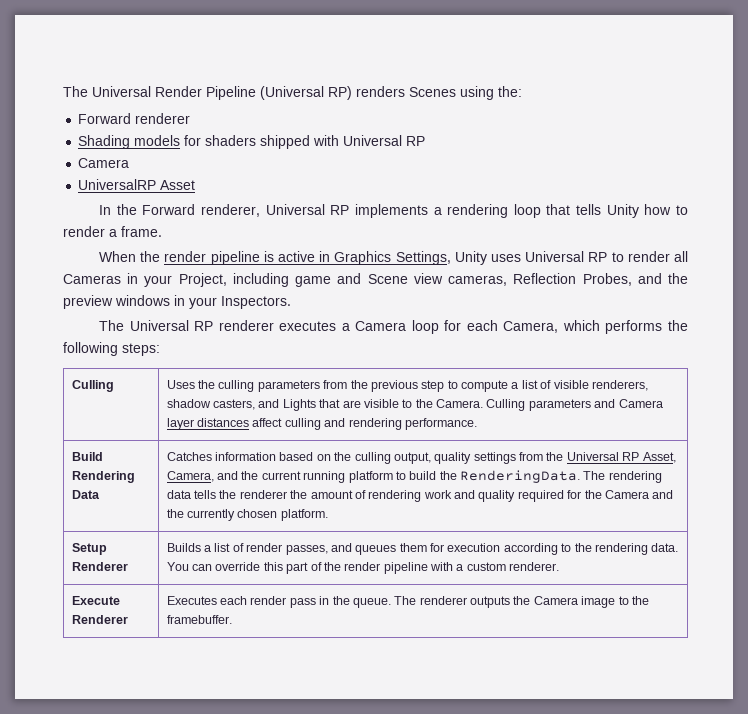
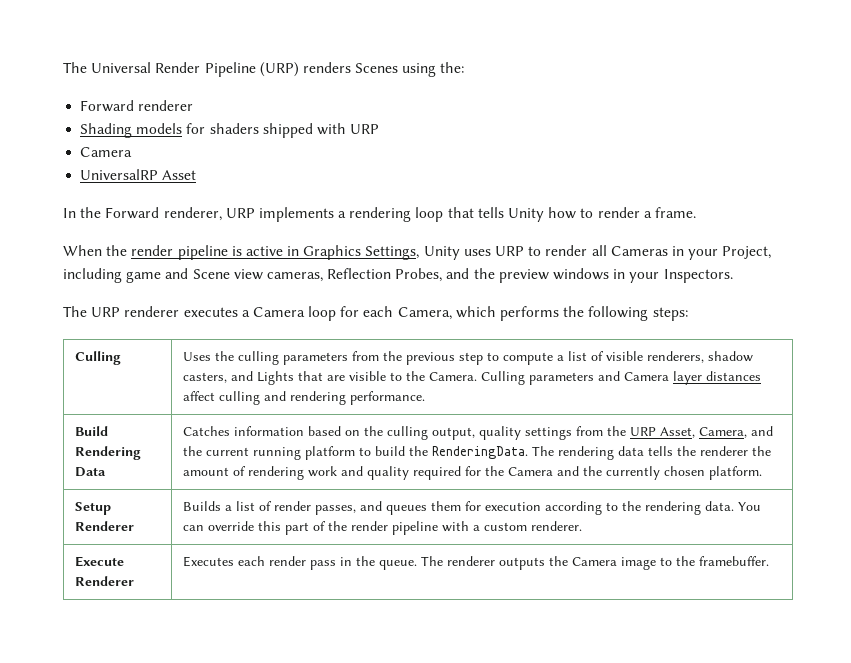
- The Universal Render Pipeline (Universal RP) renders Scenes using the:
+ The Universal Render Pipeline (URP) renders Scenes using the:
- Shading models for shaders shipped with Universal RP
+ Shading models for shaders shipped with URP
- In the Forward renderer, Universal RP implements a rendering loop that tells Unity how to render a frame.
+ In the Forward renderer, URP implements a rendering loop that tells Unity how to render a frame.
- When the render pipeline is active in Graphics Settings, Unity uses Universal RP to render all Cameras in your Project, including game and Scene view cameras, Reflection Probes, and the preview windows in your Inspectors.
+ When the render pipeline is active in Graphics Settings, Unity uses URP to render all Cameras in your Project, including game and Scene view cameras, Reflection Probes, and the preview windows in your Inspectors.
- The Universal RP renderer executes a Camera loop for each Camera, which performs the following steps:
+ The URP renderer executes a Camera loop for each Camera, which performs the following steps:
- Catches information based on the culling output, quality settings from the Universal RP Asset, Camera, and the current running platform to build the RenderingData.
+ Catches information based on the culling output, quality settings from the URP Asset, Camera, and the current running platform to build the RenderingData.

